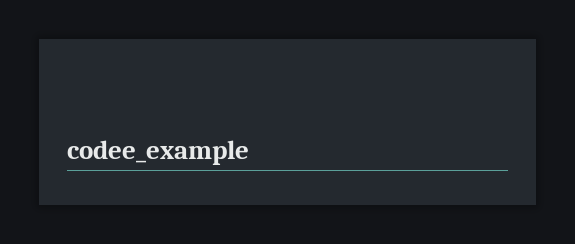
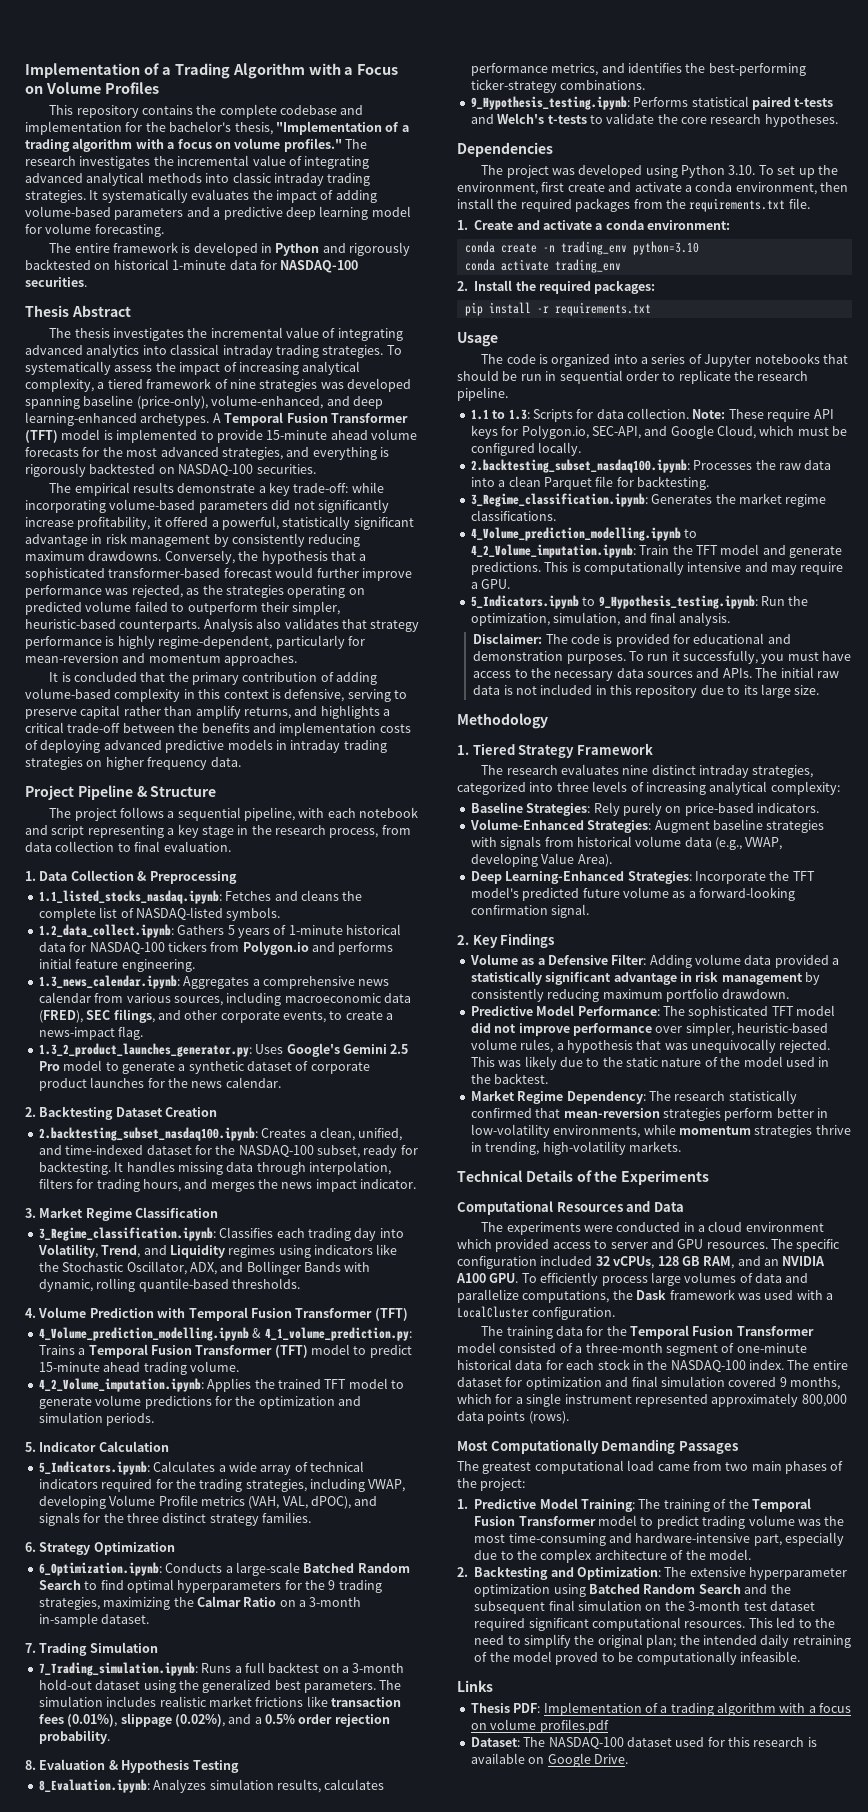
- codee_example
+ Implementation of a Trading Algorithm with a Focus on Volume Profiles
+ This repository contains the complete codebase and implementation for the bachelor's thesis, "Implementation of a trading algorithm with a focus on volume profiles." The research investigates the incremental value of integrating advanced analytical methods into classic intraday trading strategies. It systematically evaluates the impact of adding volume-based parameters and a predictive deep learning model for volume forecasting.
+ The entire framework is developed in Python and rigorously backtested on historical 1-minute data for NASDAQ-100 securities.
+ Thesis Abstract
+ The thesis investigates the incremental value of integrating advanced analytics into classical intraday trading strategies. To systematically assess the impact of increasing analytical complexity, a tiered framework of nine strategies was developed spanning baseline (price-only), volume-enhanced, and deep learning-enhanced archetypes. A Temporal Fusion Transformer (TFT) model is implemented to provide 15-minute ahead volume forecasts for the most advanced strategies, and everything is rigorously backtested on NASDAQ-100 securities.
+ The empirical results demonstrate a key trade-off: while incorporating volume-based parameters did not significantly increase profitability, it offered a powerful, statistically significant advantage in risk management by consistently reducing maximum drawdowns. Conversely, the hypothesis that a sophisticated transformer-based forecast would further improve performance was rejected, as the strategies operating on predicted volume failed to outperform their simpler, heuristic-based counterparts. Analysis also validates that strategy performance is highly regime-dependent, particularly for mean-reversion and momentum approaches.
+ It is concluded that the primary contribution of adding volume-based complexity in this context is defensive, serving to preserve capital rather than amplify returns, and highlights a critical trade-off between the benefits and implementation costs of deploying advanced predictive models in intraday trading strategies on higher frequency data.
+ Project Pipeline & Structure
+ The project follows a sequential pipeline, with each notebook and script representing a key stage in the research process, from data collection to final evaluation.
+ 1. Data Collection & Preprocessing
+ 1.1_listed_stocks_nasdaq.ipynb: Fetches and cleans the complete list of NASDAQ-listed symbols.
+ 1.2_data_collect.ipynb: Gathers 5 years of 1-minute historical data for NASDAQ-100 tickers from Polygon.io and performs initial feature engineering.
+ 1.3_news_calendar.ipynb: Aggregates a comprehensive news calendar from various sources, including macroeconomic data (FRED), SEC filings, and other corporate events, to create a news-impact flag.
+ 1.3_2_product_launches_generator.py: Uses Google's Gemini 2.5 Pro model to generate a synthetic dataset of corporate product launches for the news calendar.
+ 2. Backtesting Dataset Creation
+ 2.backtesting_subset_nasdaq100.ipynb: Creates a clean, unified, and time-indexed dataset for the NASDAQ-100 subset, ready for backtesting. It handles missing data through interpolation, filters for trading hours, and merges the news impact indicator.
+ 3. Market Regime Classification
+ 3_Regime_classification.ipynb: Classifies each trading day into Volatility, Trend, and Liquidity regimes using indicators like the Stochastic Oscillator, ADX, and Bollinger Bands with dynamic, rolling quantile-based thresholds.
+ 4. Volume Prediction with Temporal Fusion Transformer (TFT)
+ 4_Volume_prediction_modelling.ipynb & 4_1_volume_prediction.py: Trains a Temporal Fusion Transformer (TFT) model to predict 15-minute ahead trading volume.
+ 4_2_Volume_imputation.ipynb: Applies the trained TFT model to generate volume predictions for the optimization and simulation periods.
+ 5. Indicator Calculation
+ 5_Indicators.ipynb: Calculates a wide array of technical indicators required for the trading strategies, including VWAP, developing Volume Profile metrics (VAH, VAL, dPOC), and signals for the three distinct strategy families.
+ 6. Strategy Optimization
+ 6_Optimization.ipynb: Conducts a large-scale Batched Random Search to find optimal hyperparameters for the 9 trading strategies, maximizing the Calmar Ratio on a 3-month in-sample dataset.
+ 7. Trading Simulation
+ 7_Trading_simulation.ipynb: Runs a full backtest on a 3-month hold-out dataset using the generalized best parameters. The simulation includes realistic market frictions like transaction fees (0.01%), slippage (0.02%), and a 0.5% order rejection probability.
+ 8. Evaluation & Hypothesis Testing
+ 8_Evaluation.ipynb: Analyzes simulation results, calculates performance metrics, and identifies the best-performing ticker-strategy combinations.
+ 9_Hypothesis_testing.ipynb: Performs statistical paired t-tests and Welch's t-tests to validate the core research hypotheses.
+ Dependencies
+ The project was developed using Python 3.10. To set up the environment, first create and activate a conda environment, then install the required packages from the requirements.txt file.
+ 1. Create and activate a conda environment:
+ conda create -n trading_env python=3.10
+ conda activate trading_env
+ 2. Install the required packages:
+ pip install -r requirements.txt
+ Usage
+ The code is organized into a series of Jupyter notebooks that should be run in sequential order to replicate the research pipeline.
+ 1.1 to 1.3: Scripts for data collection. Note: These require API keys for Polygon.io, SEC-API, and Google Cloud, which must be configured locally.
+ 2.backtesting_subset_nasdaq100.ipynb: Processes the raw data into a clean Parquet file for backtesting.
+ 3_Regime_classification.ipynb: Generates the market regime classifications.
+ 4_Volume_prediction_modelling.ipynb to 4_2_Volume_imputation.ipynb: Train the TFT model and generate predictions. This is computationally intensive and may require a GPU.
+ 5_Indicators.ipynb to 9_Hypothesis_testing.ipynb: Run the optimization, simulation, and final analysis.
+ Disclaimer: The code is provided for educational and demonstration purposes. To run it successfully, you must have access to the necessary data sources and APIs. The initial raw data is not included in this repository due to its large size.
+ Methodology
+ 1. Tiered Strategy Framework
+ The research evaluates nine distinct intraday strategies, categorized into three levels of increasing analytical complexity:
+ Baseline Strategies: Rely purely on price-based indicators.
+ Volume-Enhanced Strategies: Augment baseline strategies with signals from historical volume data (e.g., VWAP, developing Value Area).
+ Deep Learning-Enhanced Strategies: Incorporate the TFT model's predicted future volume as a forward-looking confirmation signal.
+ 2. Key Findings
+ Volume as a Defensive Filter: Adding volume data provided a statistically significant advantage in risk management by consistently reducing maximum portfolio drawdown.
+ Predictive Model Performance: The sophisticated TFT model did not improve performance over simpler, heuristic-based volume rules, a hypothesis that was unequivocally rejected. This was likely due to the static nature of the model used in the backtest.
+ Market Regime Dependency: The research statistically confirmed that mean-reversion strategies perform better in low-volatility environments, while momentum strategies thrive in trending, high-volatility markets.
+ Technical Details of the Experiments
+ Computational Resources and Data
+ The experiments were conducted in a cloud environment which provided access to server and GPU resources. The specific configuration included 32 vCPUs, 128 GB RAM, and an NVIDIA A100 GPU. To efficiently process large volumes of data and parallelize computations, the Dask framework was used with a LocalCluster configuration.
+ The training data for the Temporal Fusion Transformer model consisted of a three-month segment of one-minute historical data for each stock in the NASDAQ-100 index. The entire dataset for optimization and final simulation covered 9 months, which for a single instrument represented approximately 800,000 data points (rows).
+ Most Computationally Demanding Passages
+ The greatest computational load came from two main phases of the project:
+ 1. Predictive Model Training: The training of the Temporal Fusion Transformer model to predict trading volume was the most time-consuming and hardware-intensive part, especially due to the complex architecture of the model.
+ 2. Backtesting and Optimization: The extensive hyperparameter optimization using Batched Random Search and the subsequent final simulation on the 3-month test dataset required significant computational resources. This led to the need to simplify the original plan; the intended daily retraining of the model proved to be computationally infeasible.
+ Links
+ Thesis PDF: Implementation of a trading algorithm with a focus on volume profiles.pdf
+ Dataset: The NASDAQ-100 dataset used for this research is available on Google Drive.

